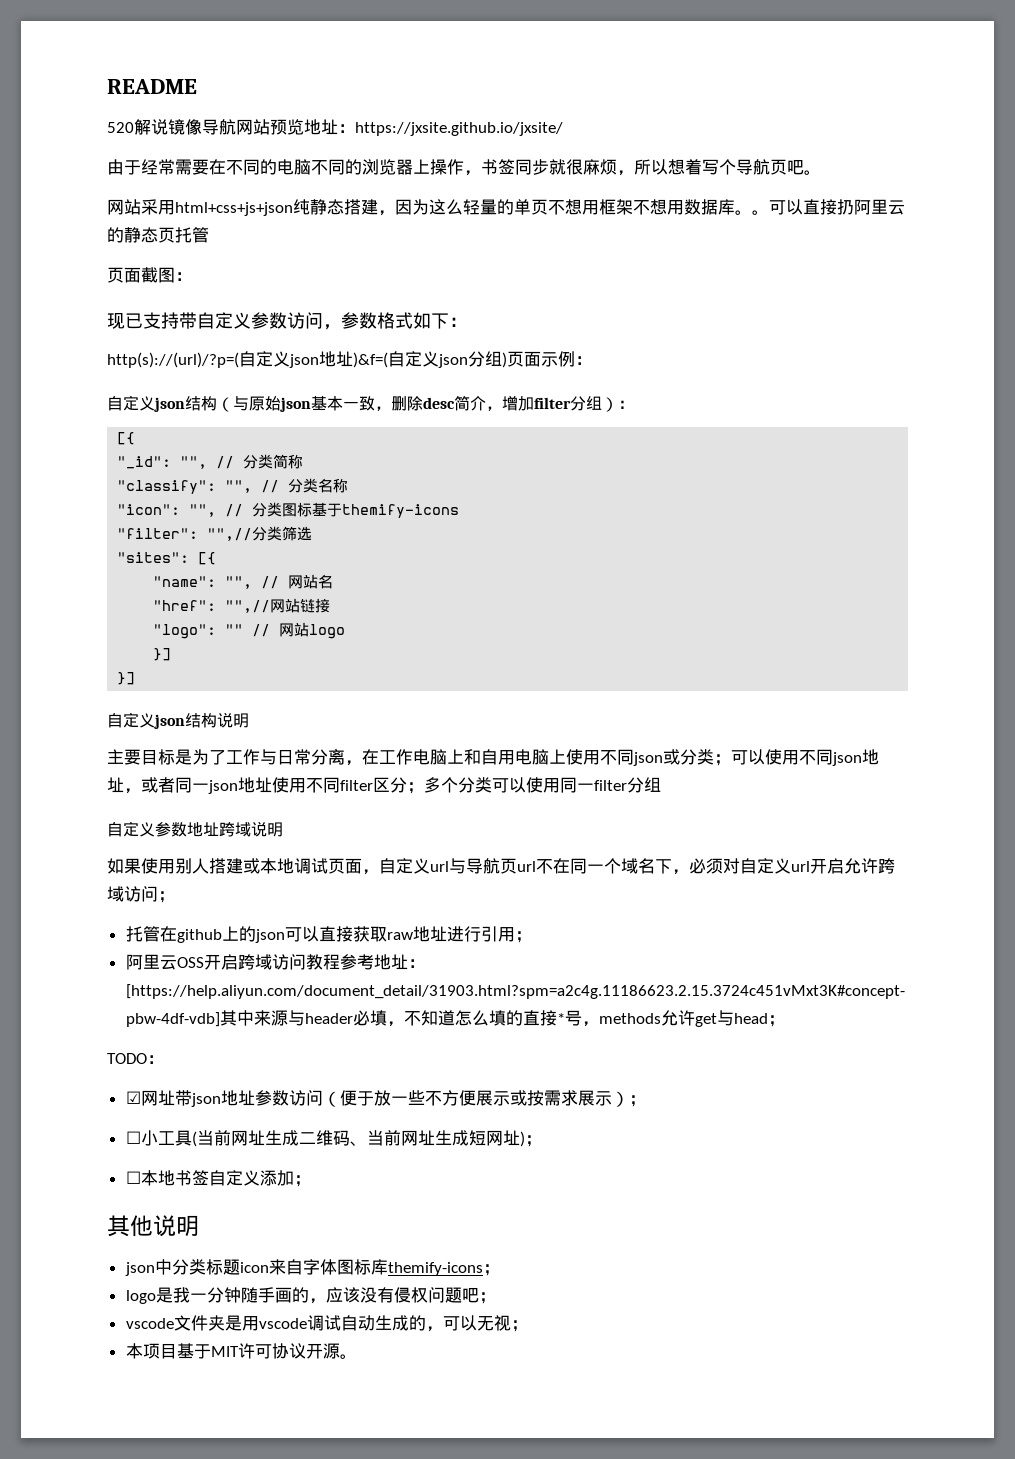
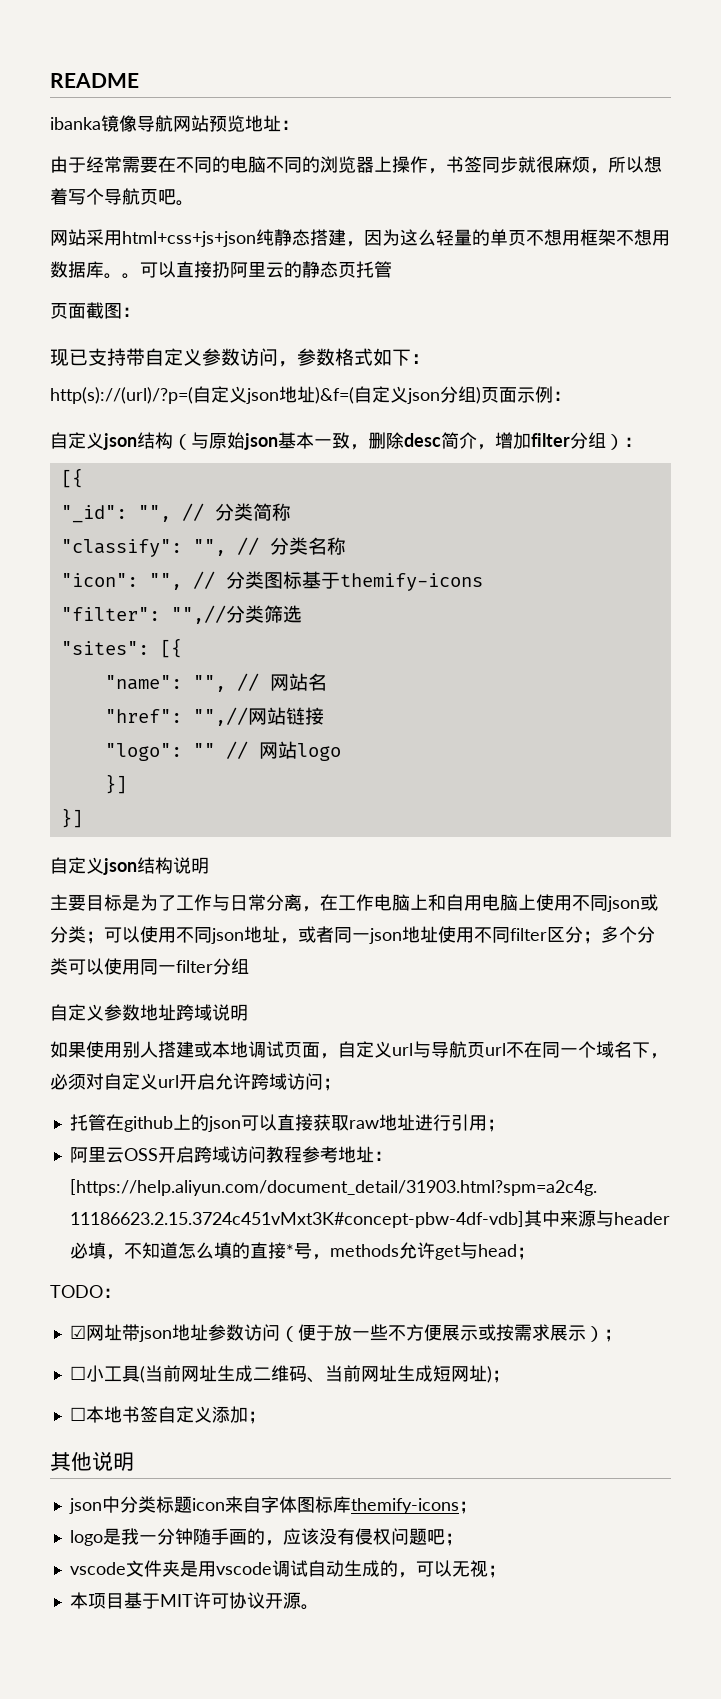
- 520解说镜像导航网站预览地址：https://jxsite.github.io/jxsite/
+ ibanka镜像导航网站预览地址：

